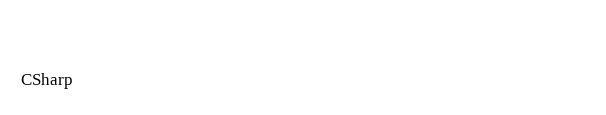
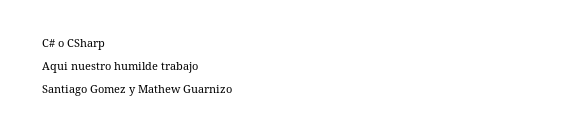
- CSharp
+ C# o CSharp
+ Aqui nuestro humilde trabajo
+ Santiago Gomez y Mathew Guarnizo

